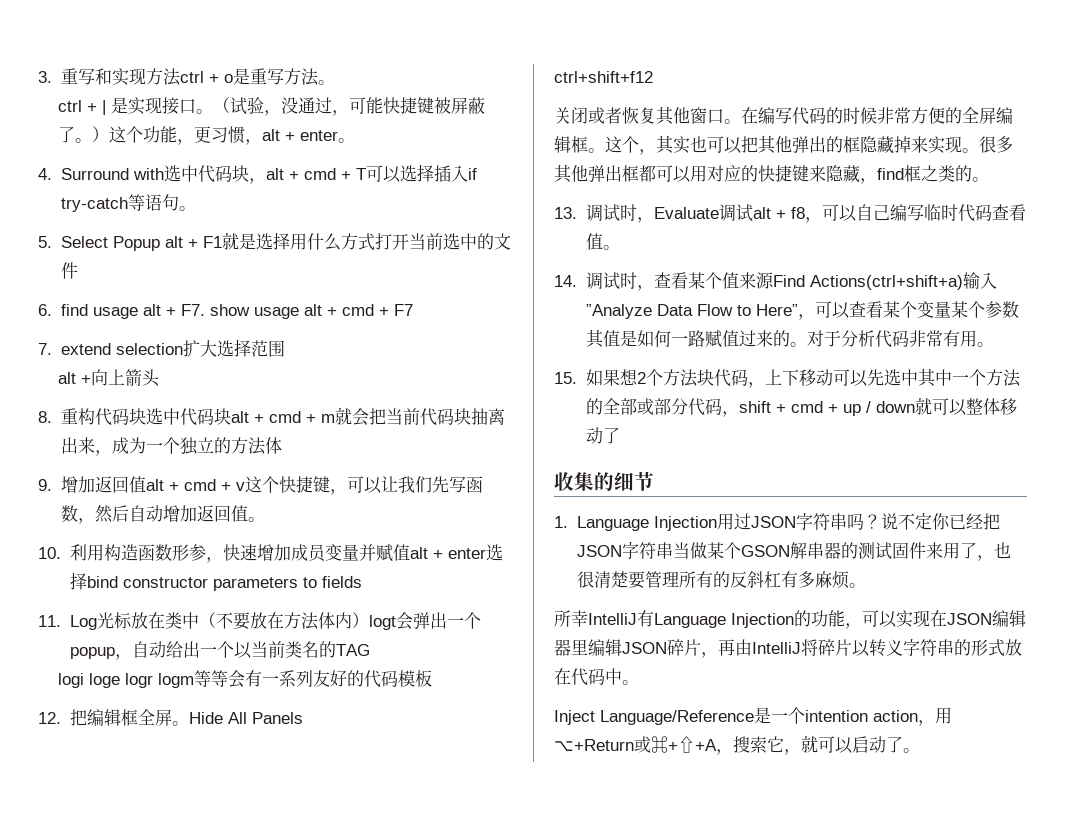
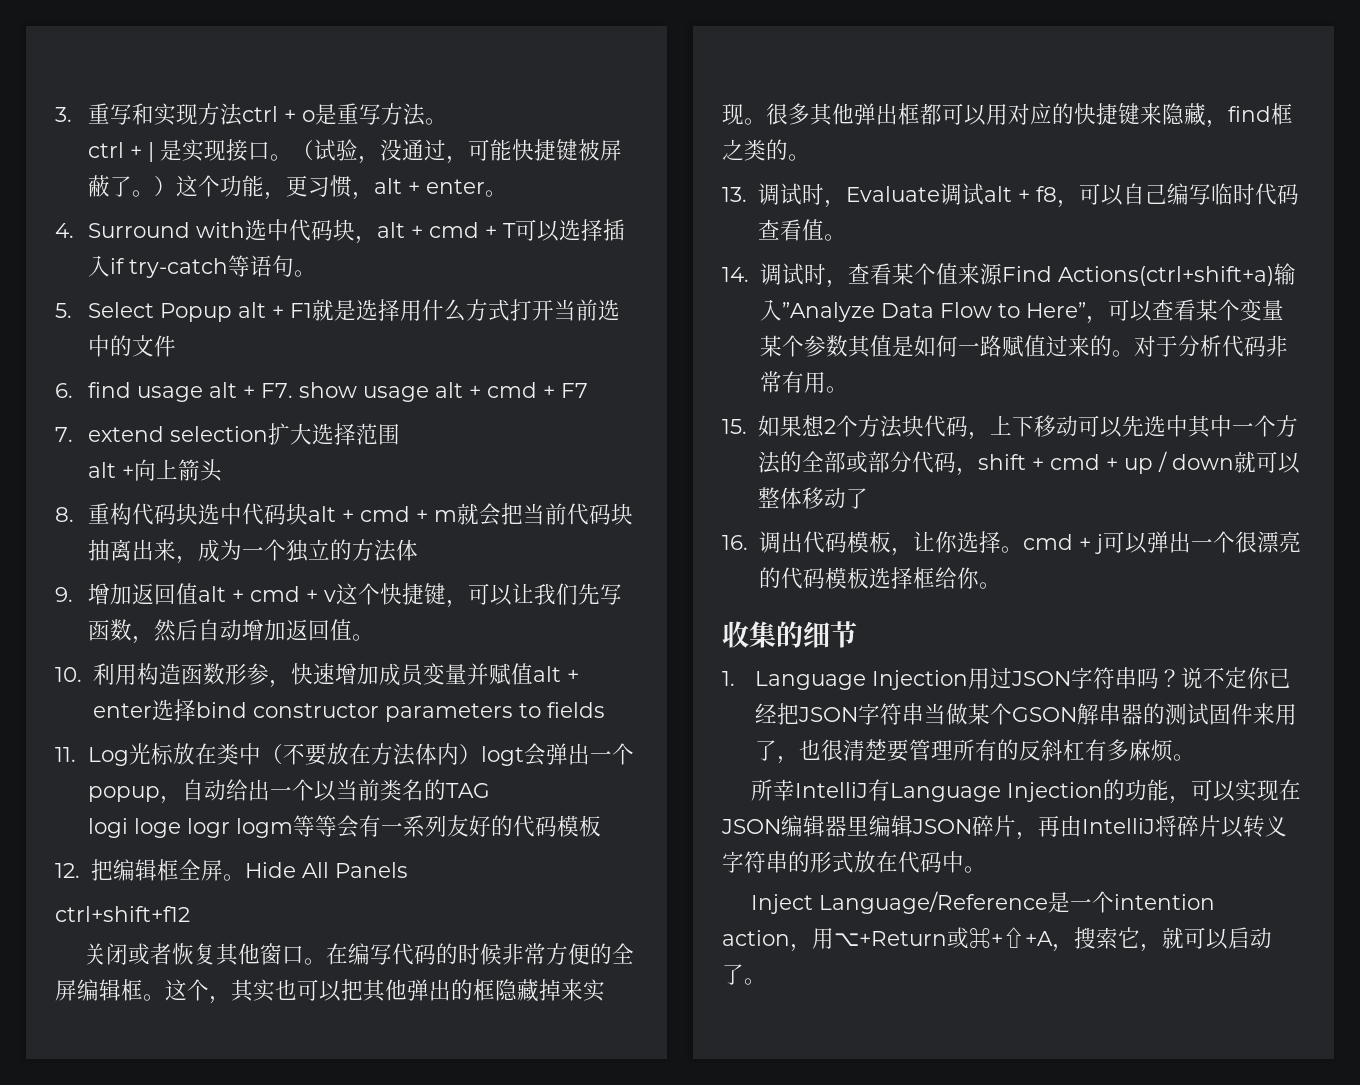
+ 16.调出代码模板，让你选择。cmd + j可以弹出一个很漂亮的代码模板选择框给你。

